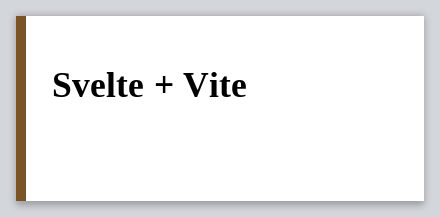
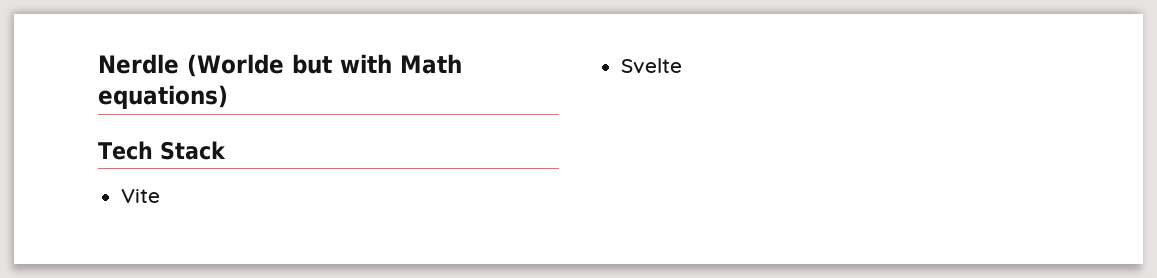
- Svelte + Vite
+ Nerdle (Worlde but with Math equations)
+ Tech Stack
+ Vite
+ Svelte

